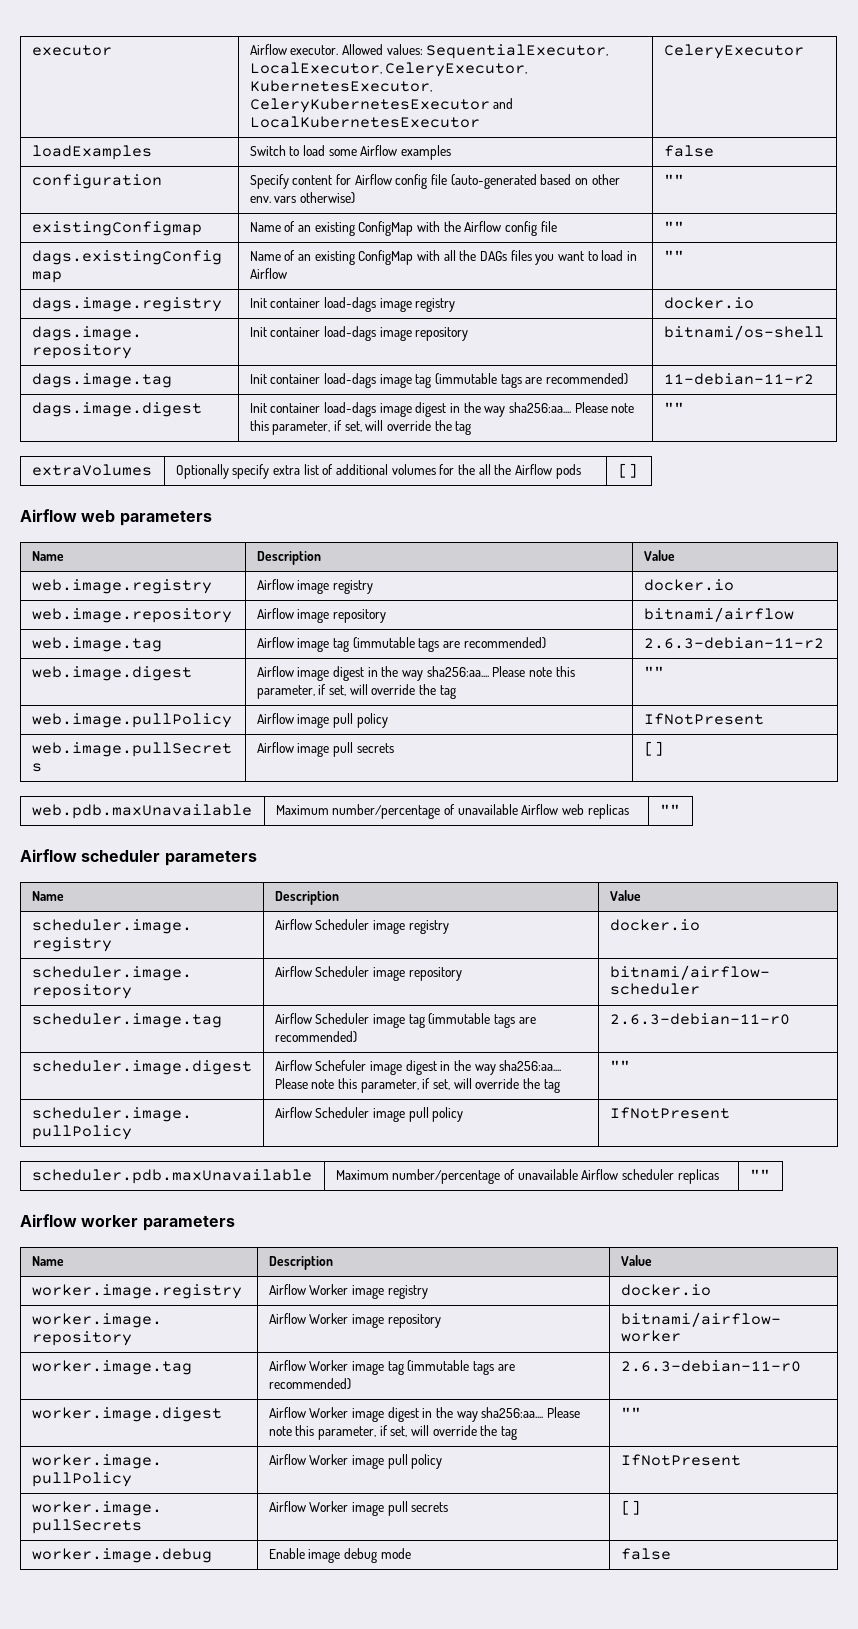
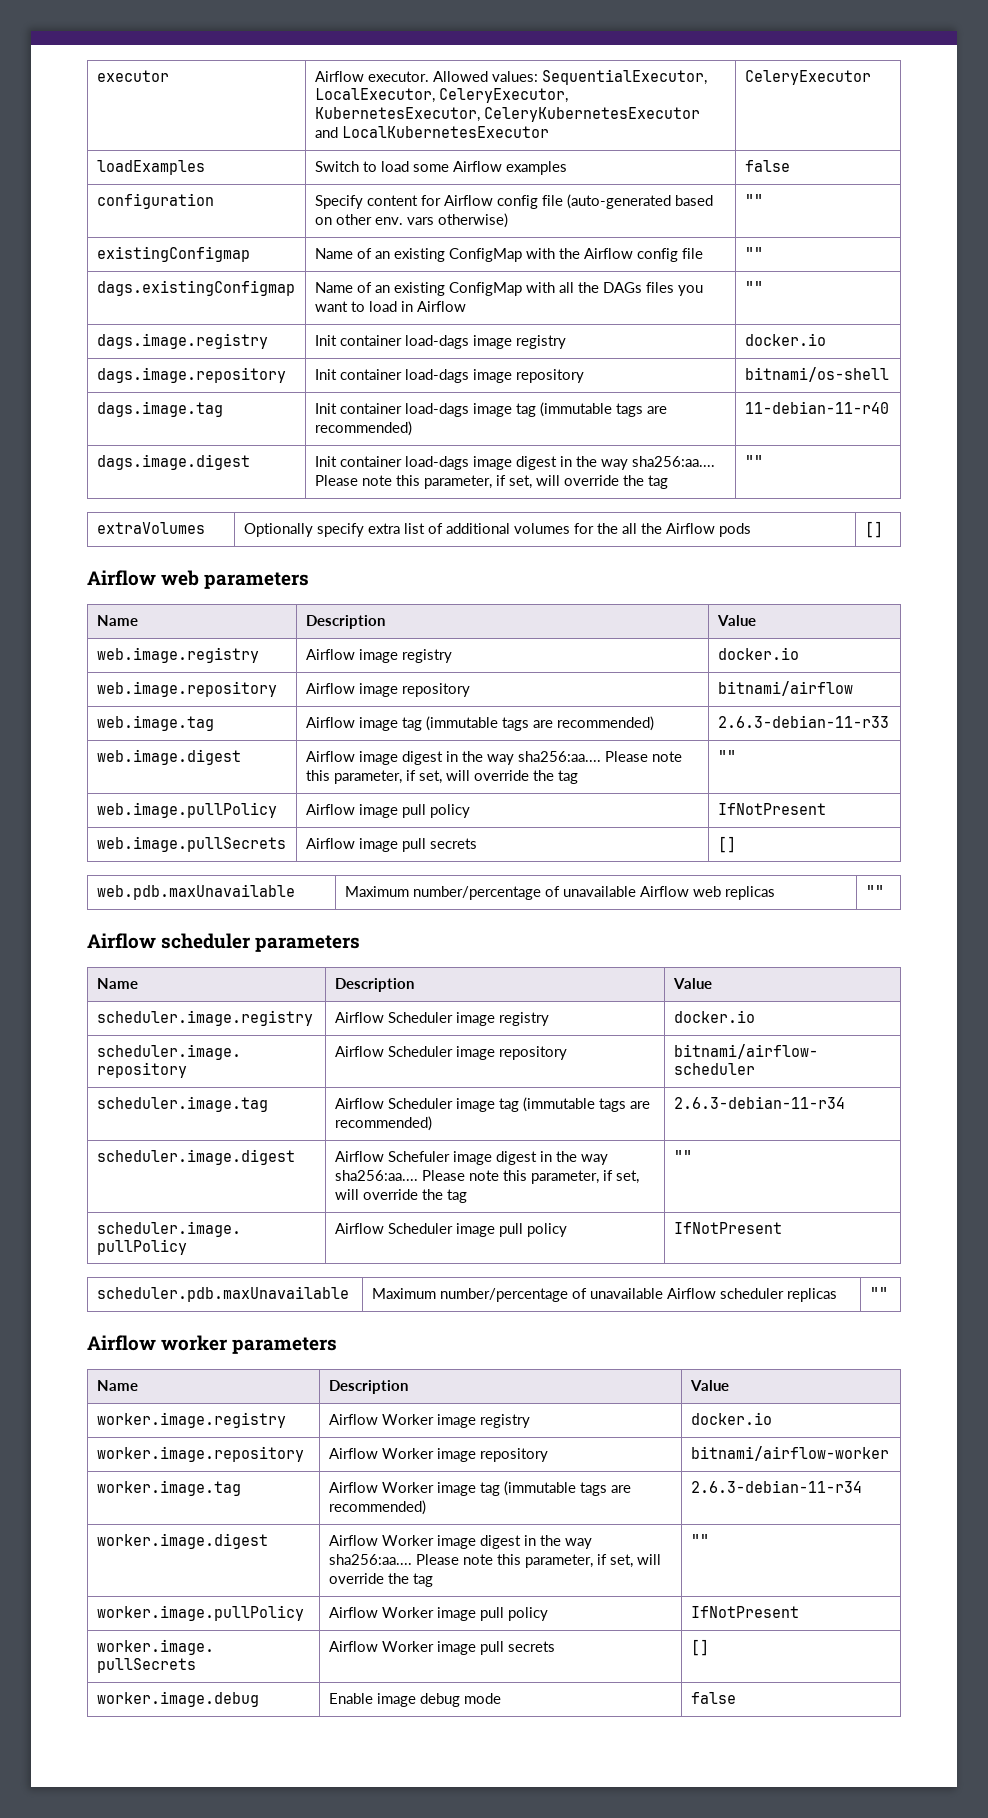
- dags.image.tag | Init container load-dags image tag (immutable tags are recommended) | 11-debian-11-r2
+ dags.image.tag | Init container load-dags image tag (immutable tags are recommended) | 11-debian-11-r40
- web.image.tag | Airflow image tag (immutable tags are recommended) | 2.6.3-debian-11-r2
+ web.image.tag | Airflow image tag (immutable tags are recommended) | 2.6.3-debian-11-r33
- scheduler.image.tag | Airflow Scheduler image tag (immutable tags are recommended) | 2.6.3-debian-11-r0
+ scheduler.image.tag | Airflow Scheduler image tag (immutable tags are recommended) | 2.6.3-debian-11-r34
- worker.image.tag | Airflow Worker image tag (immutable tags are recommended) | 2.6.3-debian-11-r0
+ worker.image.tag | Airflow Worker image tag (immutable tags are recommended) | 2.6.3-debian-11-r34

